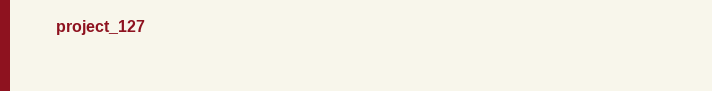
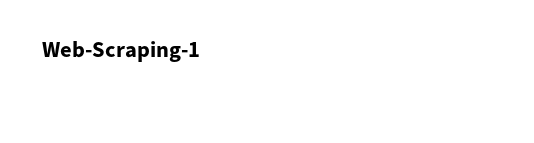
- project_127
+ Web-Scraping-1

